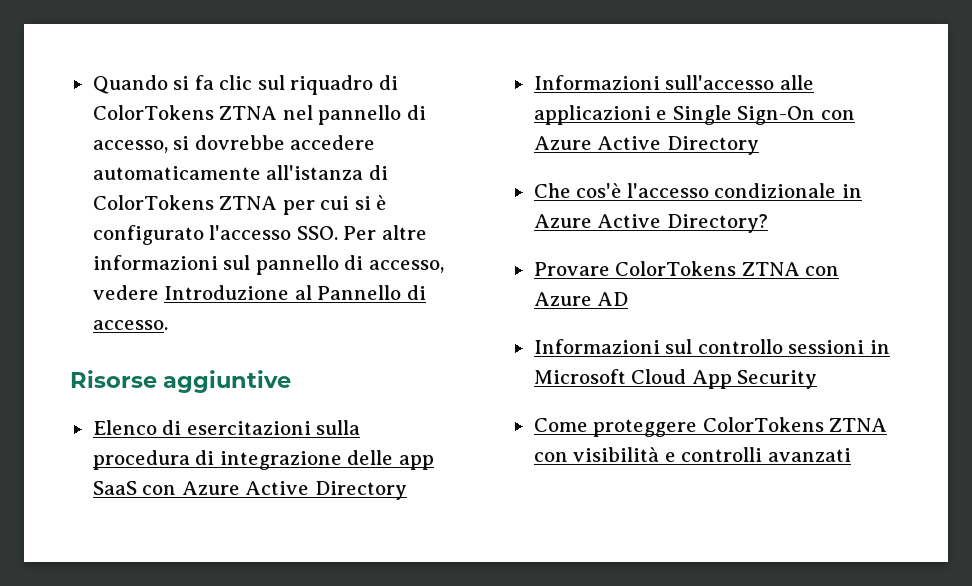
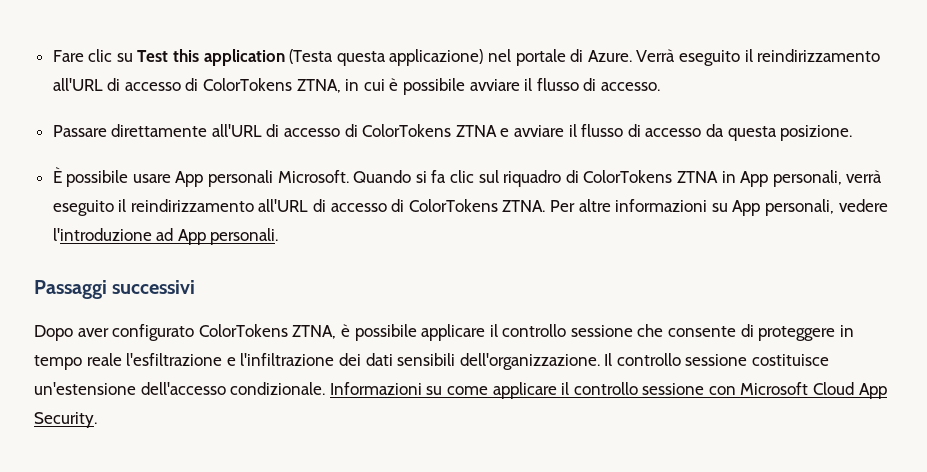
+ Fare clic su Test this application (Testa questa applicazione) nel portale di Azure. Verrà eseguito il reindirizzamento all'URL di accesso di ColorTokens ZTNA, in cui è possibile avviare il flusso di accesso.
+ Passare direttamente all'URL di accesso di ColorTokens ZTNA e avviare il flusso di accesso da questa posizione.
+ È possibile usare App personali Microsoft.
- Quando si fa clic sul riquadro di ColorTokens ZTNA nel pannello di accesso, si dovrebbe accedere automaticamente all'istanza di ColorTokens ZTNA per cui si è configurato l'accesso SSO. Per altre informazioni sul pannello di accesso, vedere Introduzione al Pannello di accesso.
- Risorse aggiuntive
- Elenco di esercitazioni sulla procedura di integrazione delle app SaaS con Azure Active Directory
- Informazioni sull'accesso alle applicazioni e Single Sign-On con Azure Active Directory
- Che cos'è l'accesso condizionale in Azure Active Directory?
- Provare ColorTokens ZTNA con Azure AD
- Informazioni sul controllo sessioni in Microsoft Cloud App Security
- Come proteggere ColorTokens ZTNA con visibilità e controlli avanzati
+ Quando si fa clic sul riquadro di ColorTokens ZTNA in App personali, verrà eseguito il reindirizzamento all'URL di accesso di ColorTokens ZTNA. Per altre informazioni su App personali, vedere l'introduzione ad App personali.
+ Passaggi successivi
+ Dopo aver configurato ColorTokens ZTNA, è possibile applicare il controllo sessione che consente di proteggere in tempo reale l'esfiltrazione e l'infiltrazione dei dati sensibili dell'organizzazione. Il controllo sessione costituisce un'estensione dell'accesso condizionale. Informazioni su come applicare il controllo sessione con Microsoft Cloud App Security.

